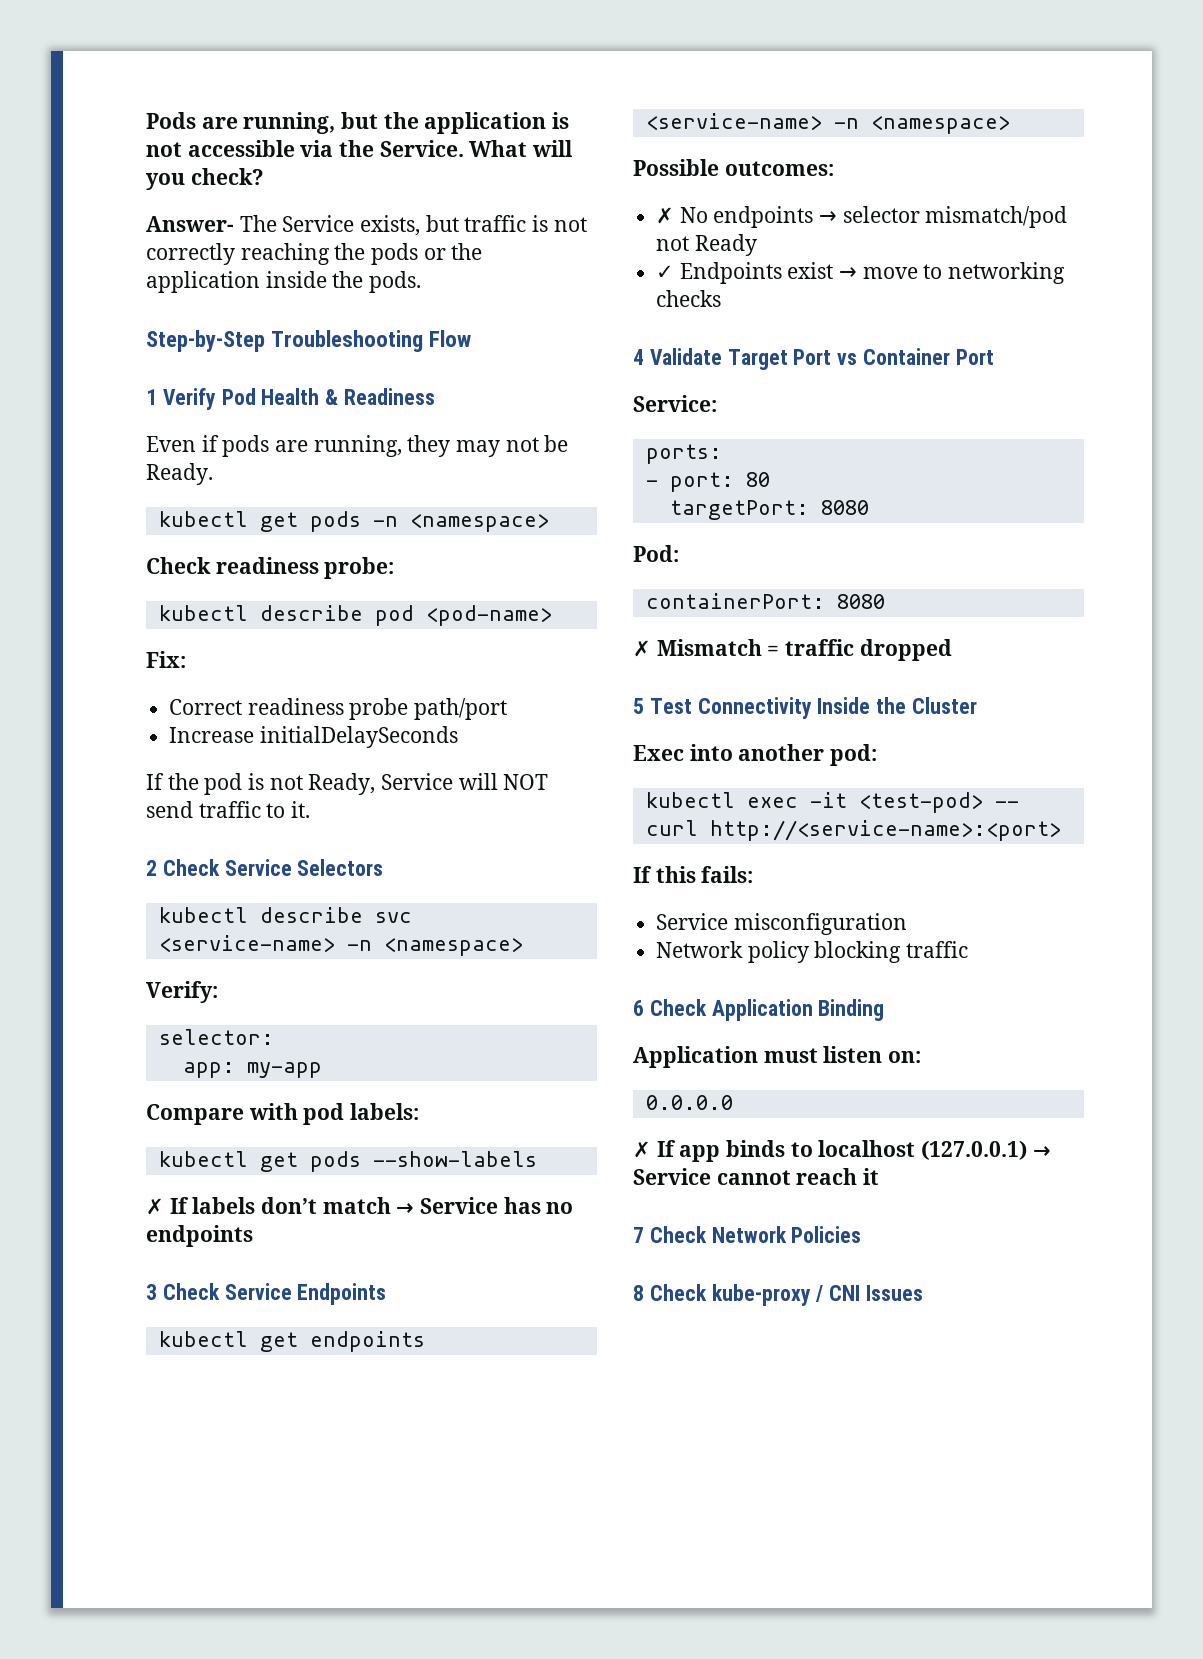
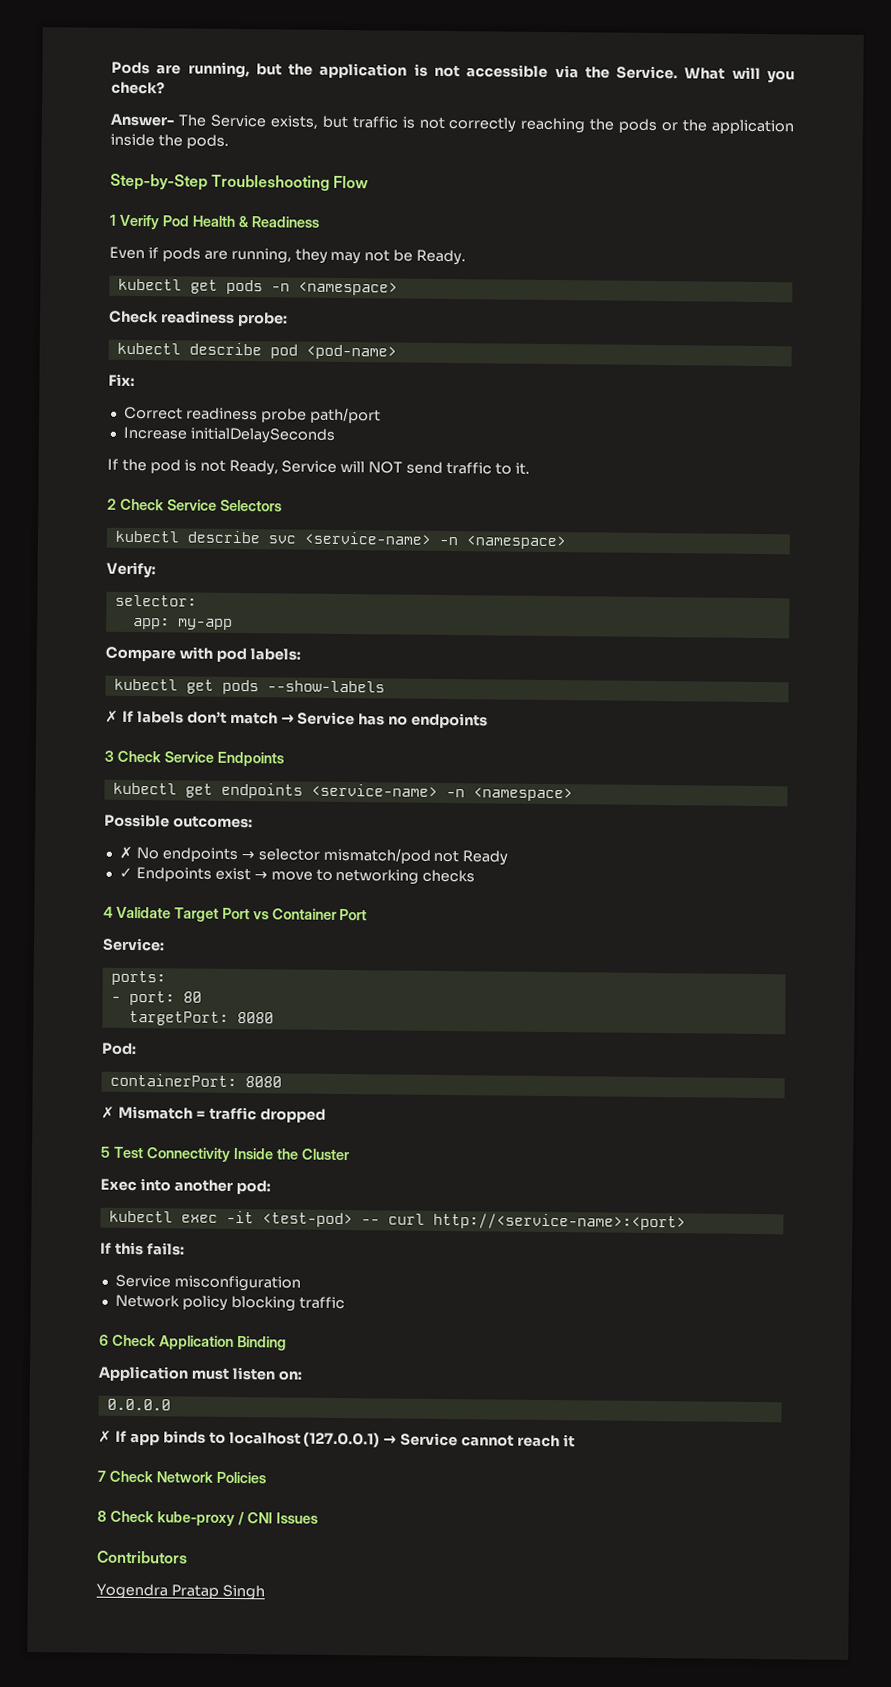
+ Contributors
+ Yogendra Pratap Singh

